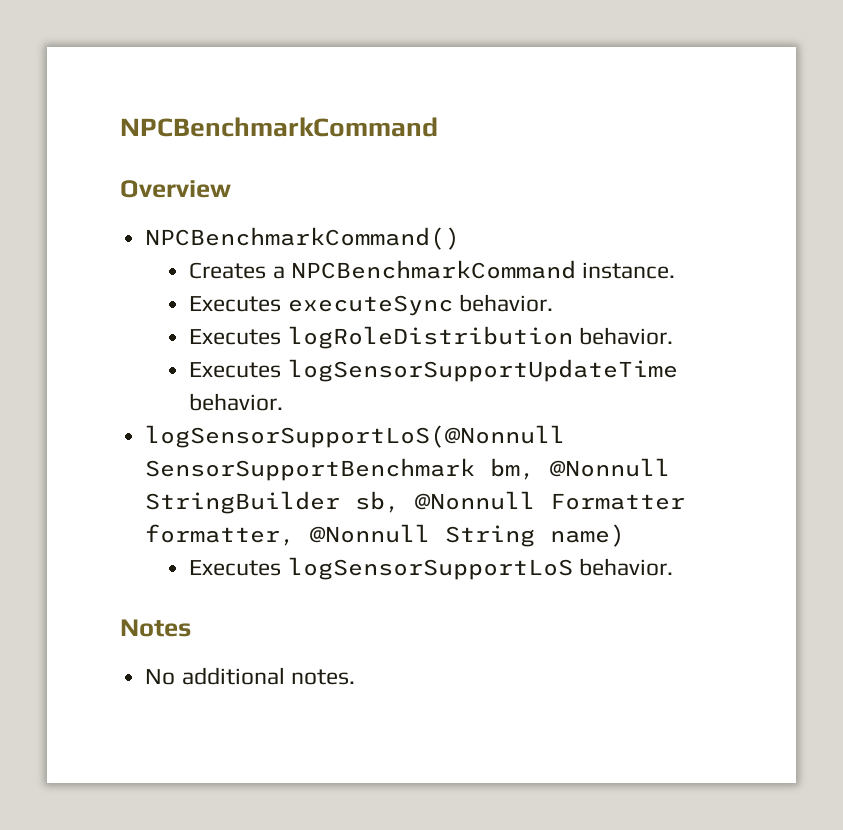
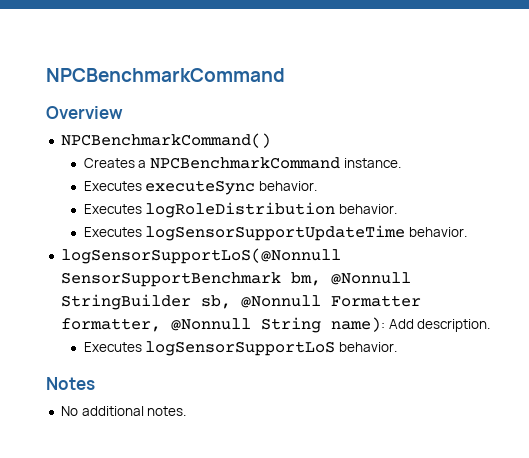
- logSensorSupportLoS(@Nonnull SensorSupportBenchmark bm, @Nonnull StringBuilder sb, @Nonnull Formatter formatter, @Nonnull String name)
+ logSensorSupportLoS(@Nonnull SensorSupportBenchmark bm, @Nonnull StringBuilder sb, @Nonnull Formatter formatter, @Nonnull String name): Add description.

